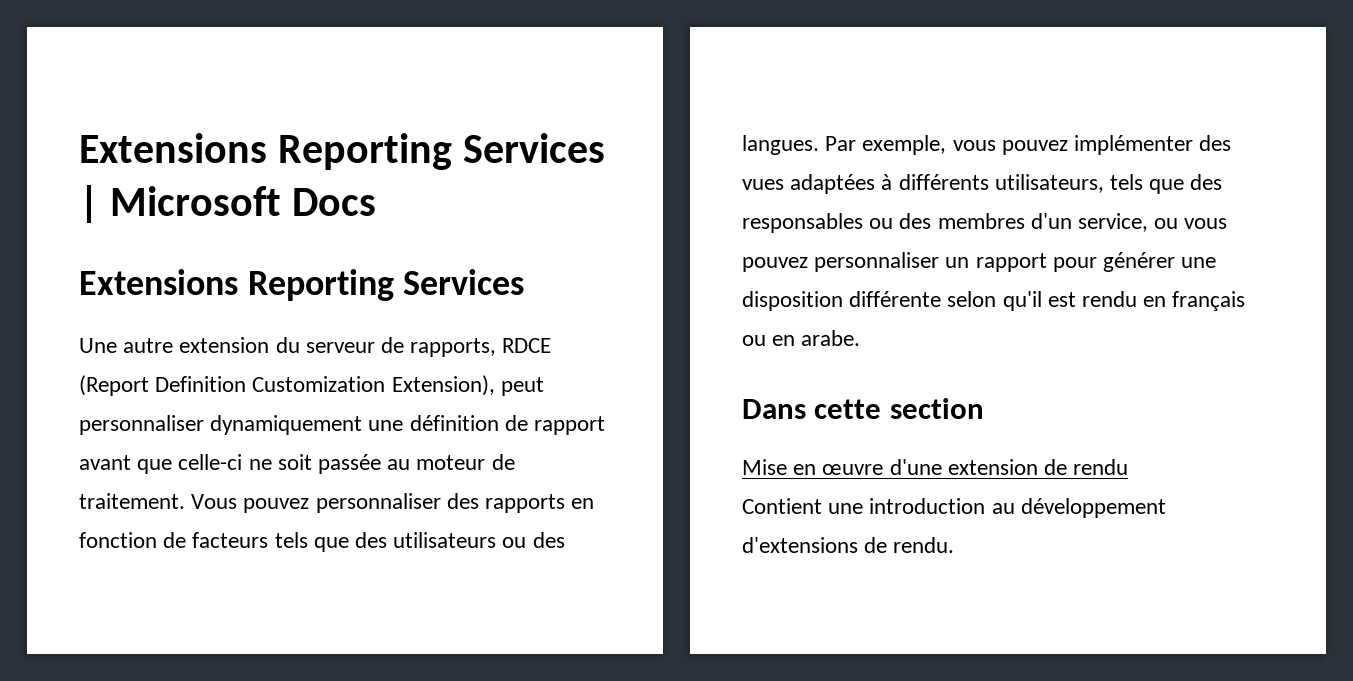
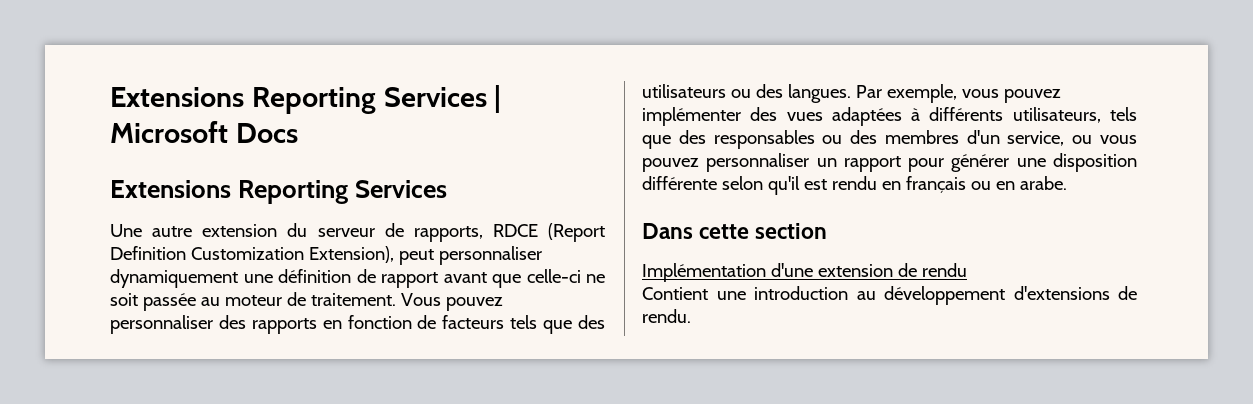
- Mise en œuvre d'une extension de rendu
+ Implémentation d'une extension de rendu

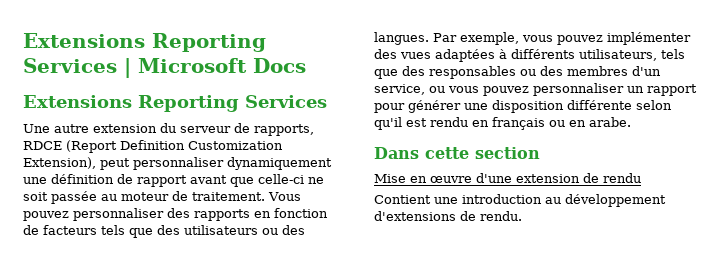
- Implémentation d'une extension de rendu
+ Mise en œuvre d'une extension de rendu

